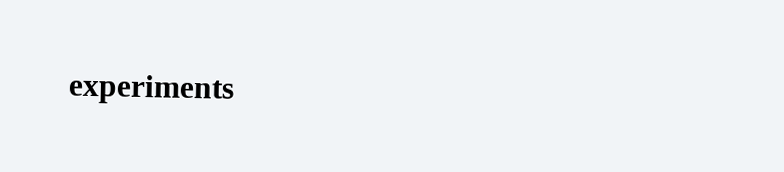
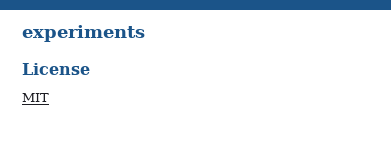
+ License
+ MIT

